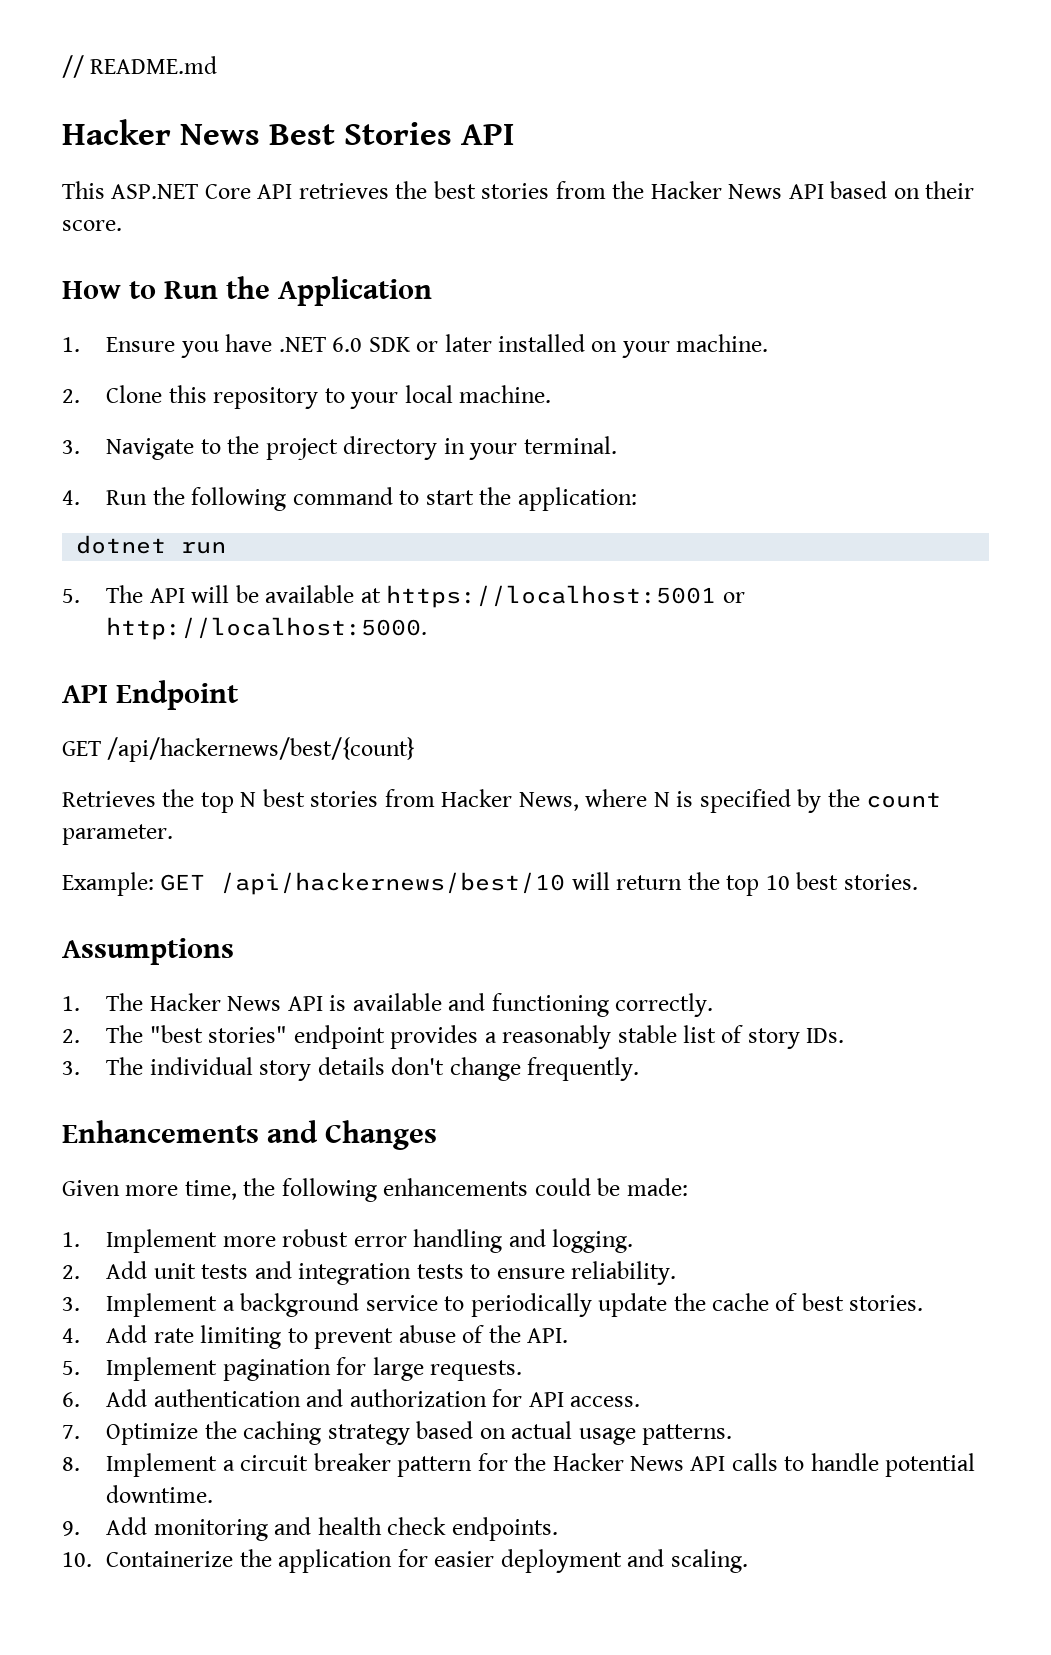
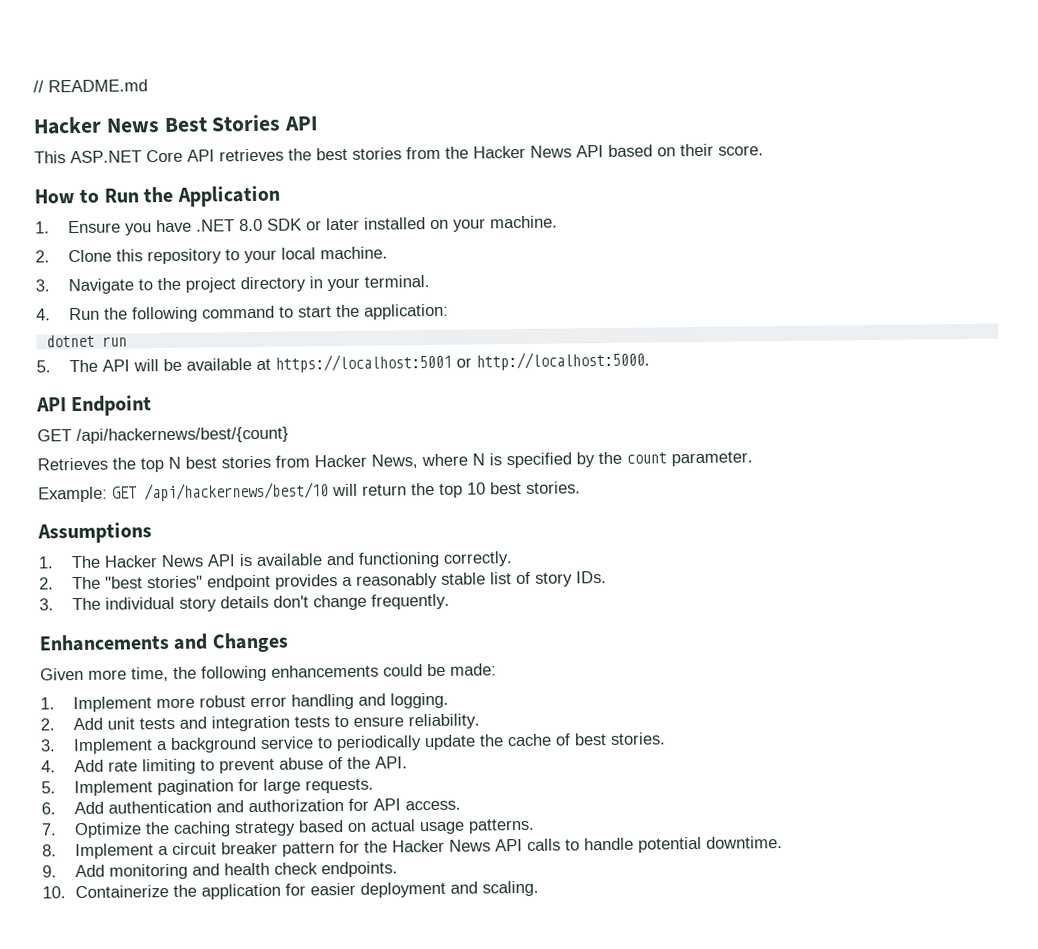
- 1. Ensure you have .NET 6.0 SDK or later installed on your machine.
+ 1. Ensure you have .NET 8.0 SDK or later installed on your machine.

